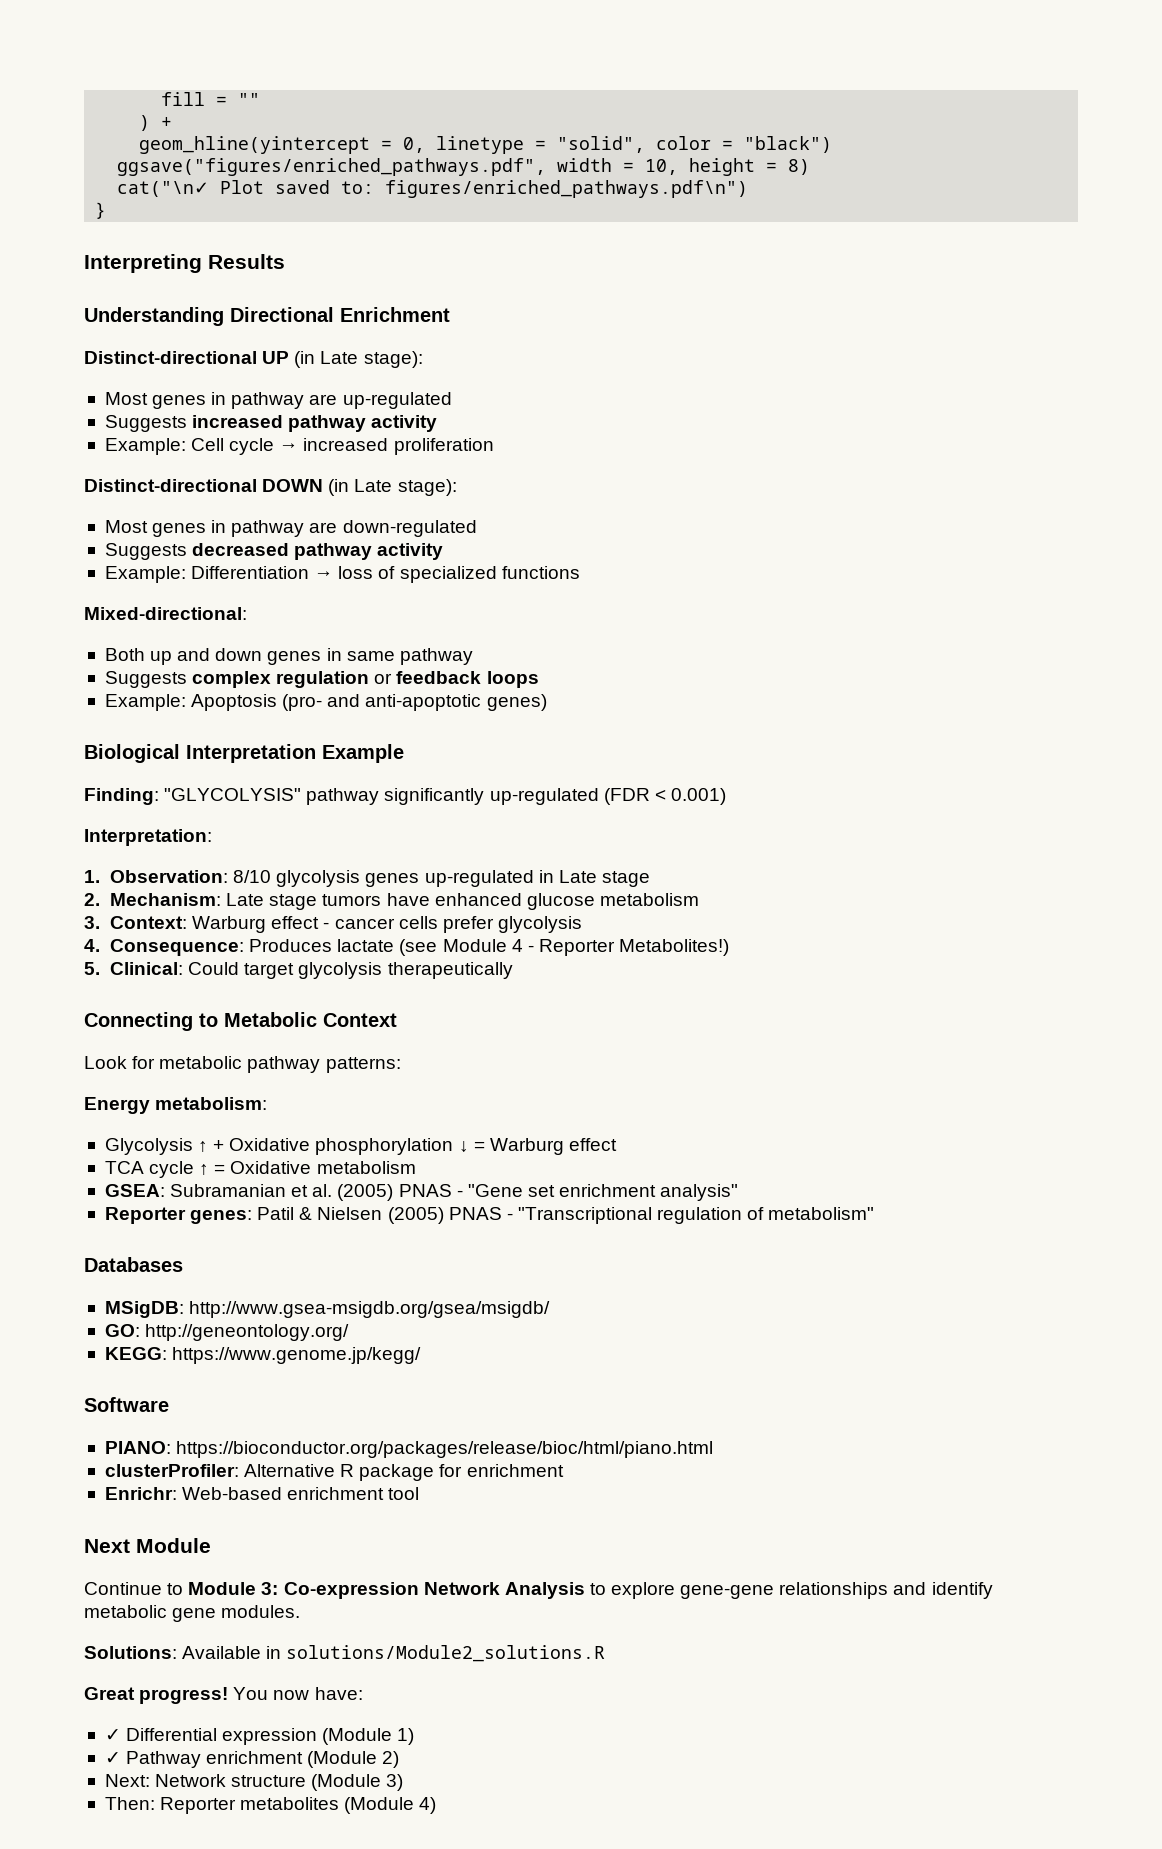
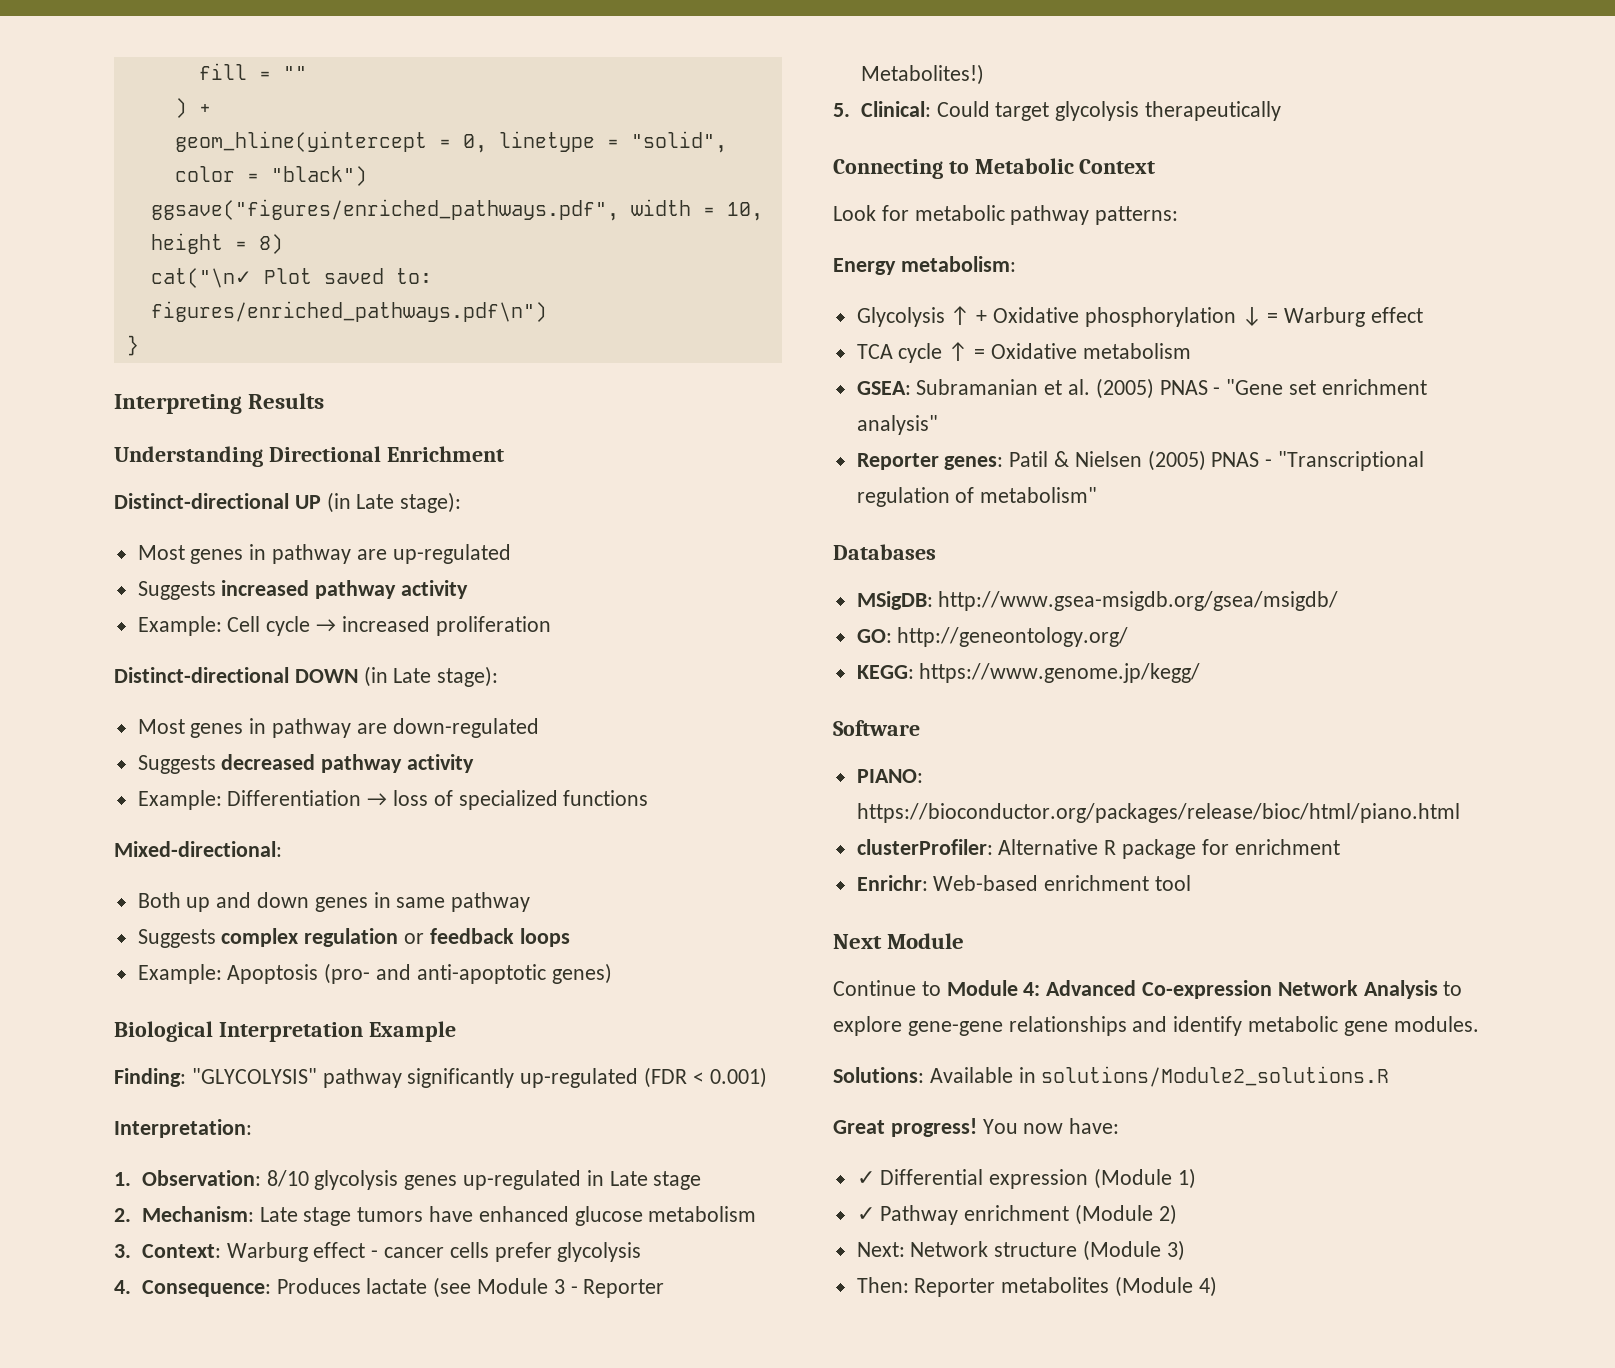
- 4. Consequence: Produces lactate (see Module 4 - Reporter Metabolites!)
+ 4. Consequence: Produces lactate (see Module 3 - Reporter Metabolites!)
- Continue to Module 3: Co-expression Network Analysis to explore gene-gene relationships and identify metabolic gene modules.
+ Continue to Module 4: Advanced Co-expression Network Analysis to explore gene-gene relationships and identify metabolic gene modules.

